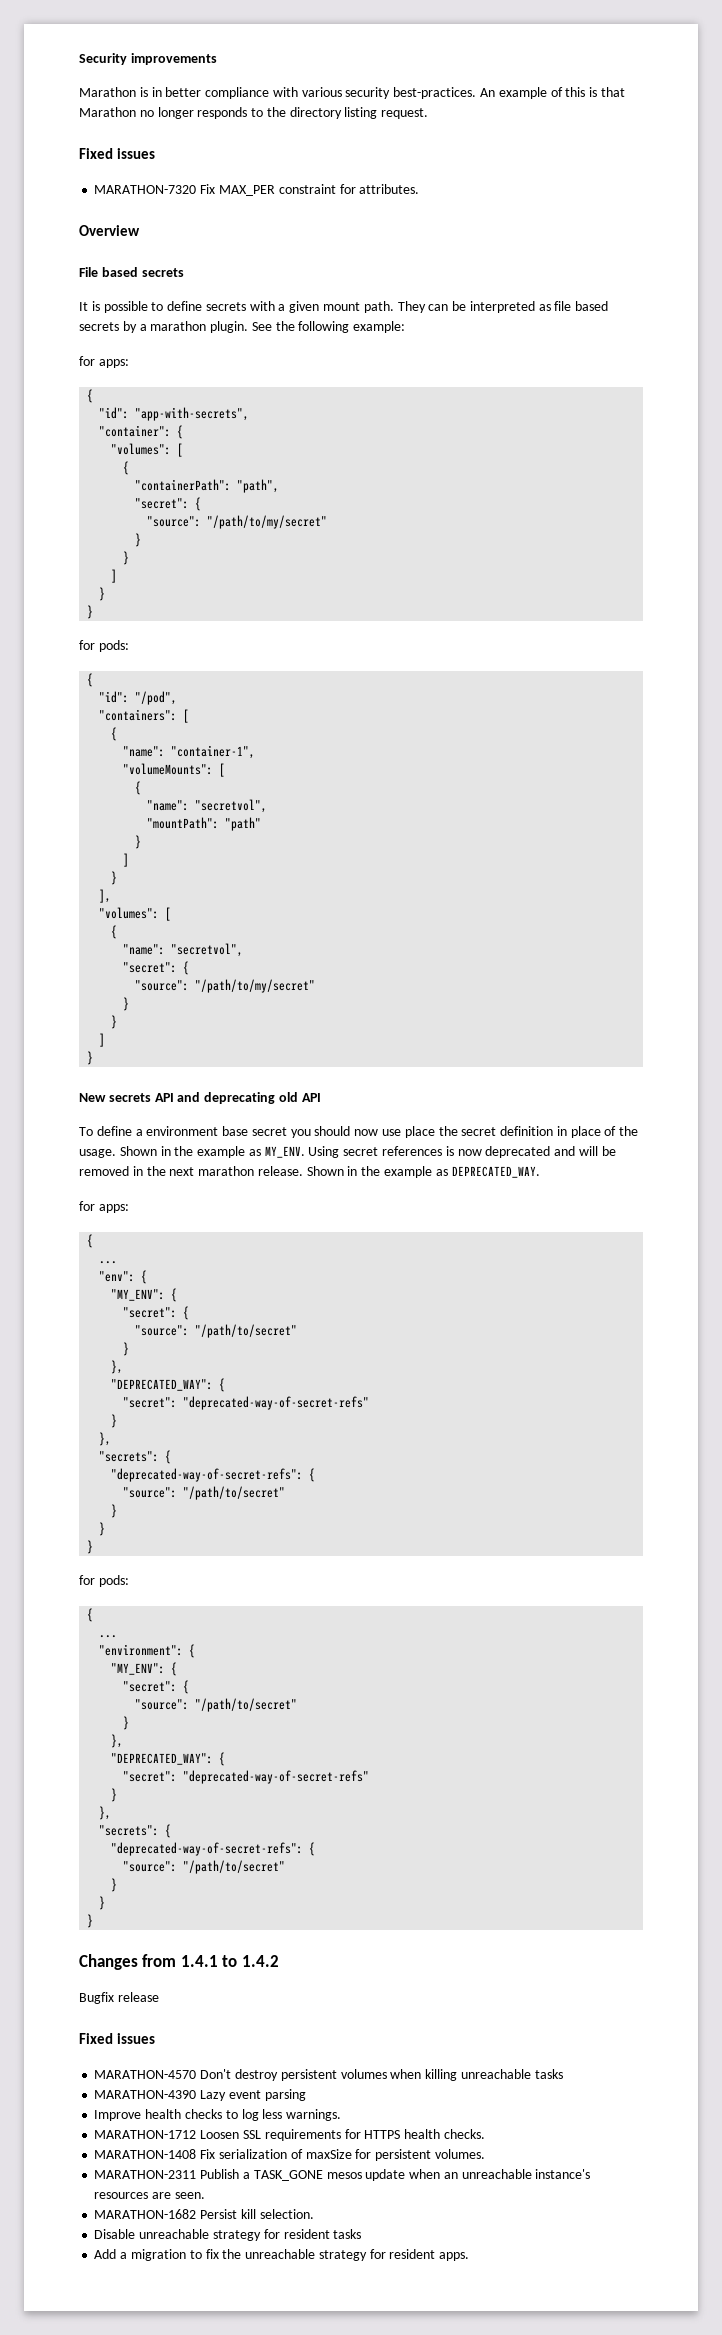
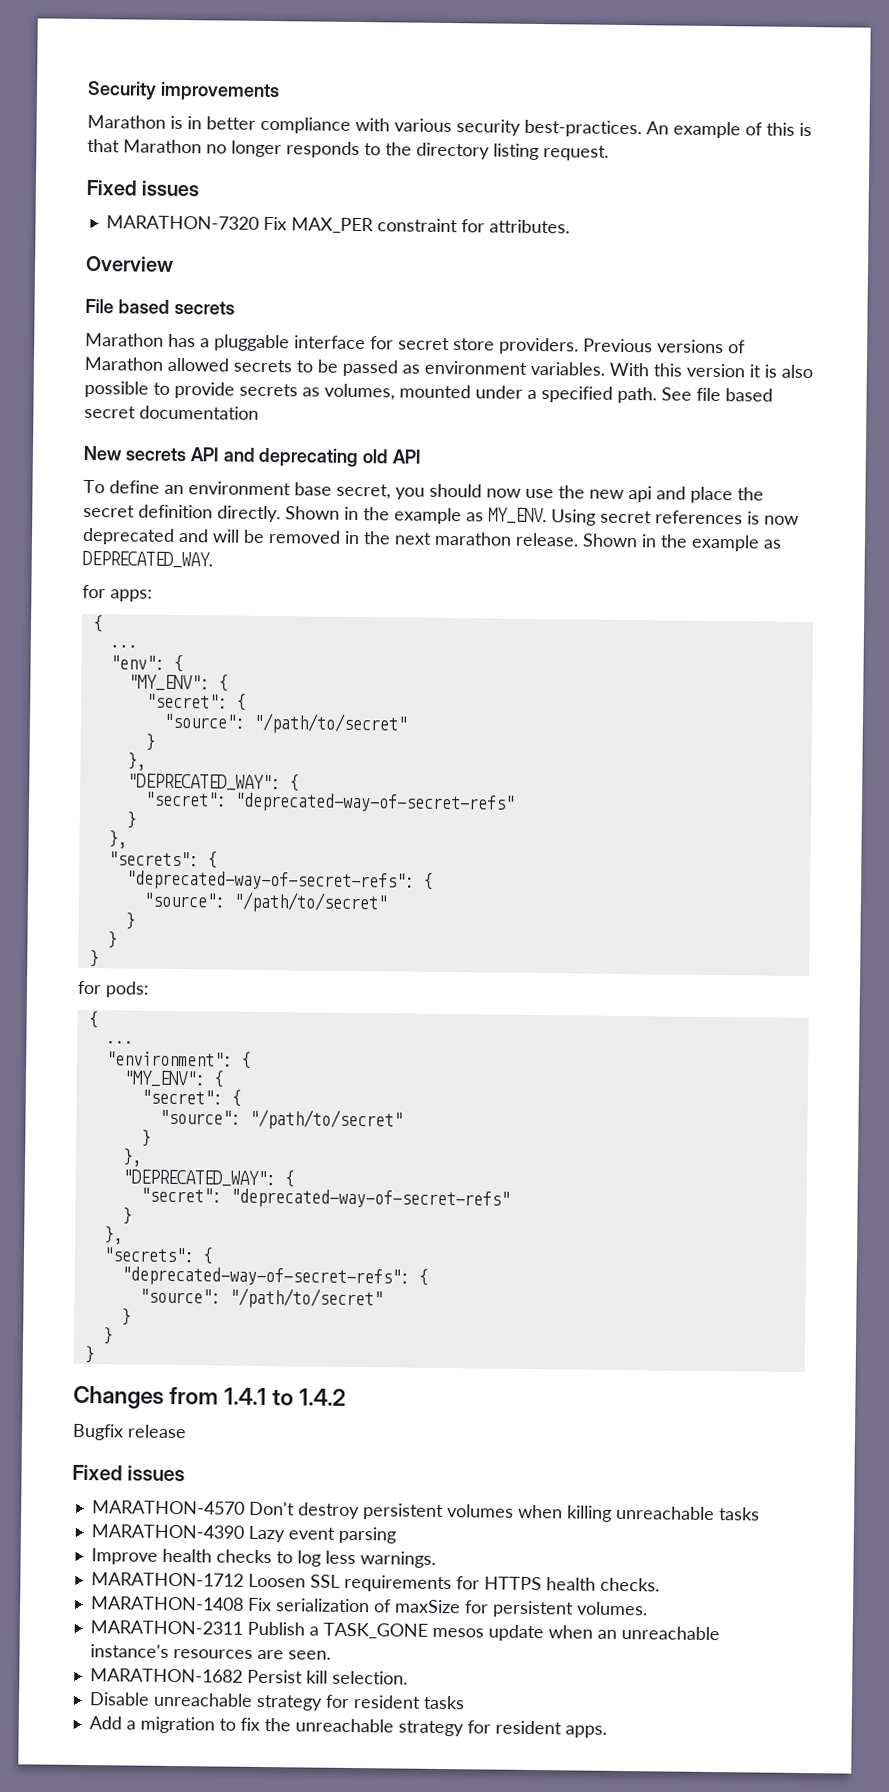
- It is possible to define secrets with a given mount path. They can be interpreted as file based secrets by a marathon plugin. See the following example:
- for apps:
- {
- "id": "app-with-secrets",
- "container": {
- "volumes": [
- {
- "containerPath": "path",
- "secret": {
- "source": "/path/to/my/secret"
- }
- }
- ]
- }
- }
- for pods:
- {
- "id": "/pod",
- "containers": [
- {
- "name": "container-1",
- "volumeMounts": [
- {
- "name": "secretvol",
- "mountPath": "path"
- }
- ]
- }
- ],
- "volumes": [
- {
- "name": "secretvol",
- "secret": {
- "source": "/path/to/my/secret"
- }
- }
- ]
- }
+ Marathon has a pluggable interface for secret store providers. Previous versions of Marathon allowed secrets to be passed as environment variables. With this version it is also possible to provide secrets as volumes, mounted under a specified path. See file based secret documentation
- To define a environment base secret you should now use place the secret definition in place of the usage.
+ To define an environment base secret, you should now use the new api and place the secret definition directly.

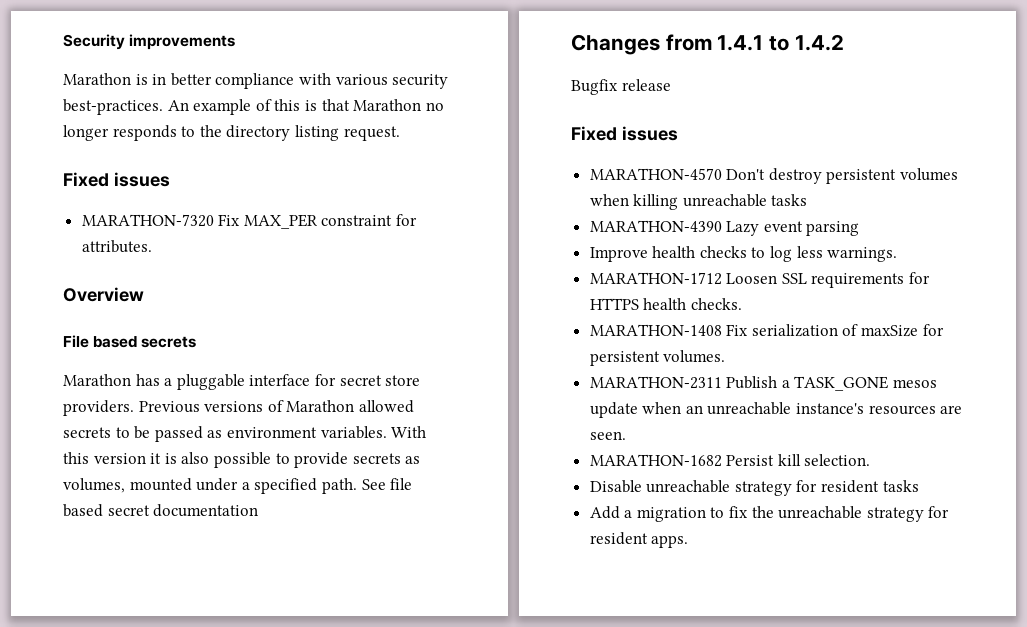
- New secrets API and deprecating old API
- To define an environment base secret, you should now use the new api and place the secret definition directly. Shown in the example as MY_ENV. Using secret references is now deprecated and will be removed in the next marathon release. Shown in the example as DEPRECATED_WAY.
- for apps:
- {
- ...
- "env": {
- "MY_ENV": {
- "secret": {
- "source": "/path/to/secret"
- }
- },
- "DEPRECATED_WAY": {
- "secret": "deprecated-way-of-secret-refs"
- }
- },
- "secrets": {
- "deprecated-way-of-secret-refs": {
- "source": "/path/to/secret"
- }
- }
- }
- for pods:
- {
- ...
- "environment": {
- "MY_ENV": {
- "secret": {
- "source": "/path/to/secret"
- }
- },
- "DEPRECATED_WAY": {
- "secret": "deprecated-way-of-secret-refs"
- }
- },
- "secrets": {
- "deprecated-way-of-secret-refs": {
- "source": "/path/to/secret"
- }
- }
- }

